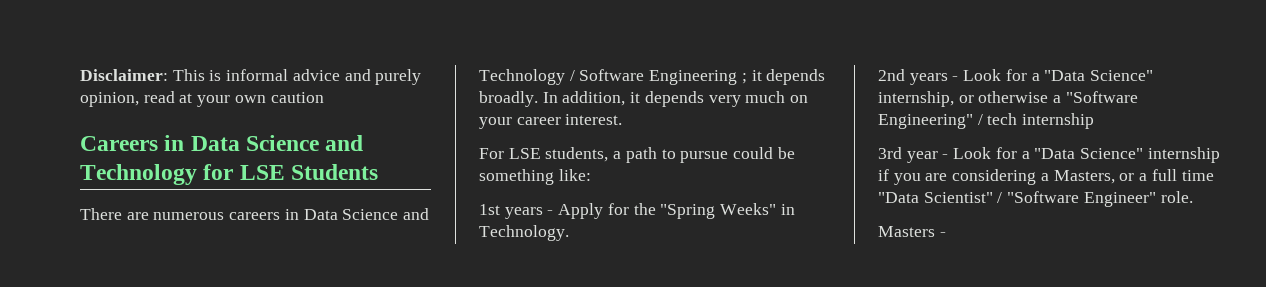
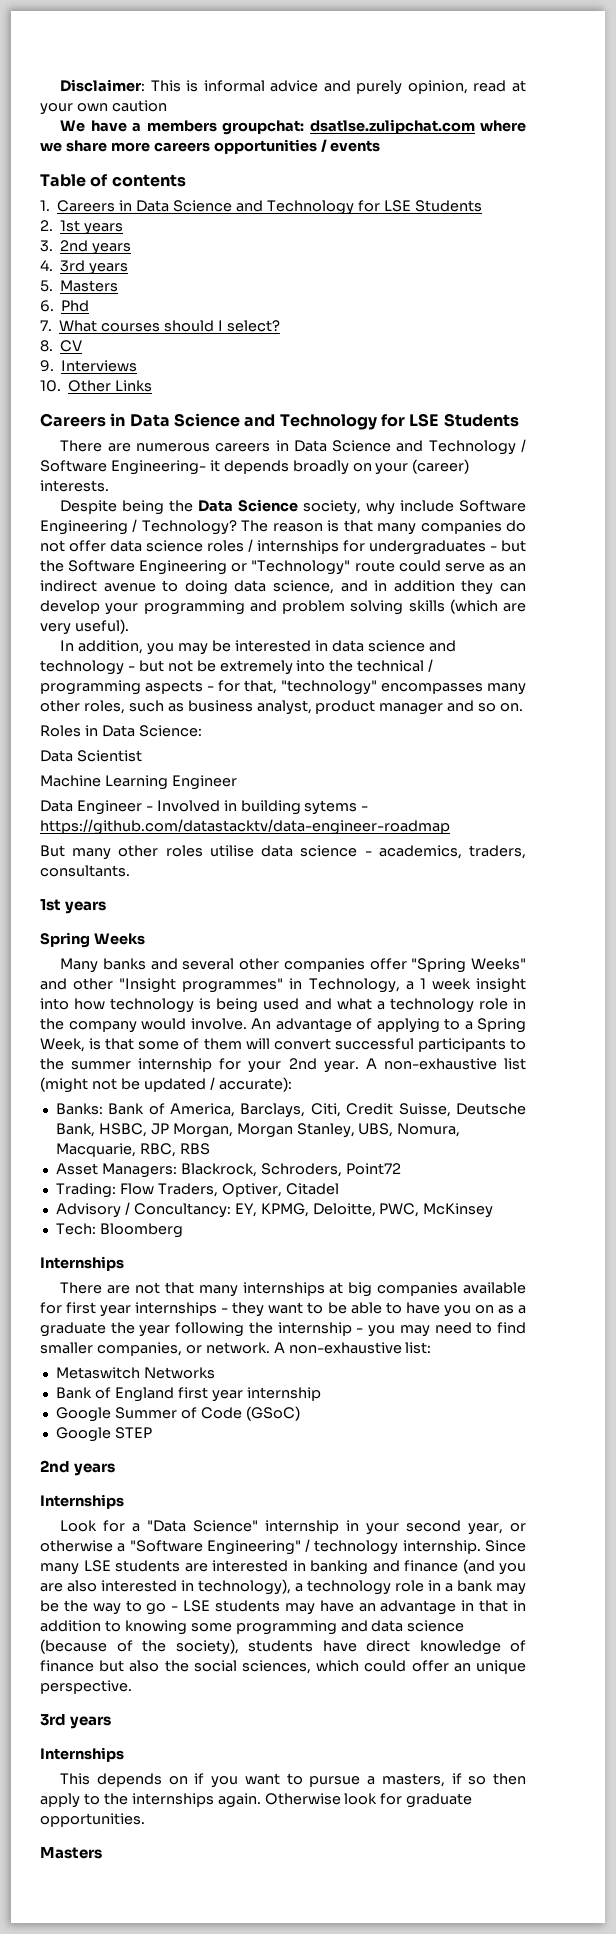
+ We have a members groupchat: dsatlse.zulipchat.com where we share more careers opportunities / events
+ Table of contents
+ 1. Careers in Data Science and Technology for LSE Students
+ 2. 1st years
+ 3. 2nd years
+ 4. 3rd years
+ 5. Masters
+ 6. Phd
+ 7. What courses should I select?
+ 8. CV
+ 9. Interviews
+ 10. Other Links
- There are numerous careers in Data Science and Technology / Software Engineering ; it depends broadly. In addition, it depends very much on your career interest.
- For LSE students, a path to pursue could be something like:
- 1st years - Apply for the "Spring Weeks" in Technology.
- 2nd years - Look for a "Data Science" internship, or otherwise a "Software Engineering" / tech internship
- 3rd year - Look for a "Data Science" internship if you are considering a Masters, or a full time "Data Scientist" / "Software Engineer" role.
- Masters -
+ There are numerous careers in Data Science and Technology / Software Engineering- it depends broadly on your (career) interests.
+ Despite being the Data Science society, why include Software Engineering / Technology? The reason is that many companies do not offer data science roles / internships for undergraduates - but the Software Engineering or "Technology" route could serve as an indirect avenue to doing data science, and in addition they can develop your programming and problem solving skills (which are very useful).
+ In addition, you may be interested in data science and technology - but not be extremely into the technical / programming aspects - for that, "technology" encompasses many other roles, such as business analyst, product manager and so on.
+ Roles in Data Science:
+ Data Scientist
+ Machine Learning Engineer
+ Data Engineer - Involved in building sytems - https://github.com/datastacktv/data-engineer-roadmap
+ But many other roles utilise data science - academics, traders, consultants.
+ 1st years
+ Spring Weeks
+ Many banks and several other companies offer "Spring Weeks" and other "Insight programmes" in Technology, a 1 week insight into how technology is being used and what a technology role in the company would involve. An advantage of applying to a Spring Week, is that some of them will convert successful participants to the summer internship for your 2nd year. A non-exhaustive list (might not be updated / accurate):
+ Banks: Bank of America, Barclays, Citi, Credit Suisse, Deutsche Bank, HSBC, JP Morgan, Morgan Stanley, UBS, Nomura, Macquarie, RBC, RBS
+ Asset Managers: Blackrock, Schroders, Point72
+ Trading: Flow Traders, Optiver, Citadel
+ Advisory / Concultancy: EY, KPMG, Deloitte, PWC, McKinsey
+ Tech: Bloomberg
+ Internships
+ There are not that many internships at big companies available for first year internships - they want to be able to have you on as a graduate the year following the internship - you may need to find smaller companies, or network. A non-exhaustive list:
+ Metaswitch Networks
+ Bank of England first year internship
+ Google Summer of Code (GSoC)
+ Google STEP
+ 2nd years
+ Internships
+ Look for a "Data Science" internship in your second year, or otherwise a "Software Engineering" / technology internship. Since many LSE students are interested in banking and finance (and you are also interested in technology), a technology role in a bank may be the way to go - LSE students may have an advantage in that in addition to knowing some programming and data science (because of the society), students have direct knowledge of finance but also the social sciences, which could offer an unique perspective.
+ 3rd years
+ Internships
+ This depends on if you want to pursue a masters, if so then apply to the internships again. Otherwise look for graduate opportunities.
+ Masters

